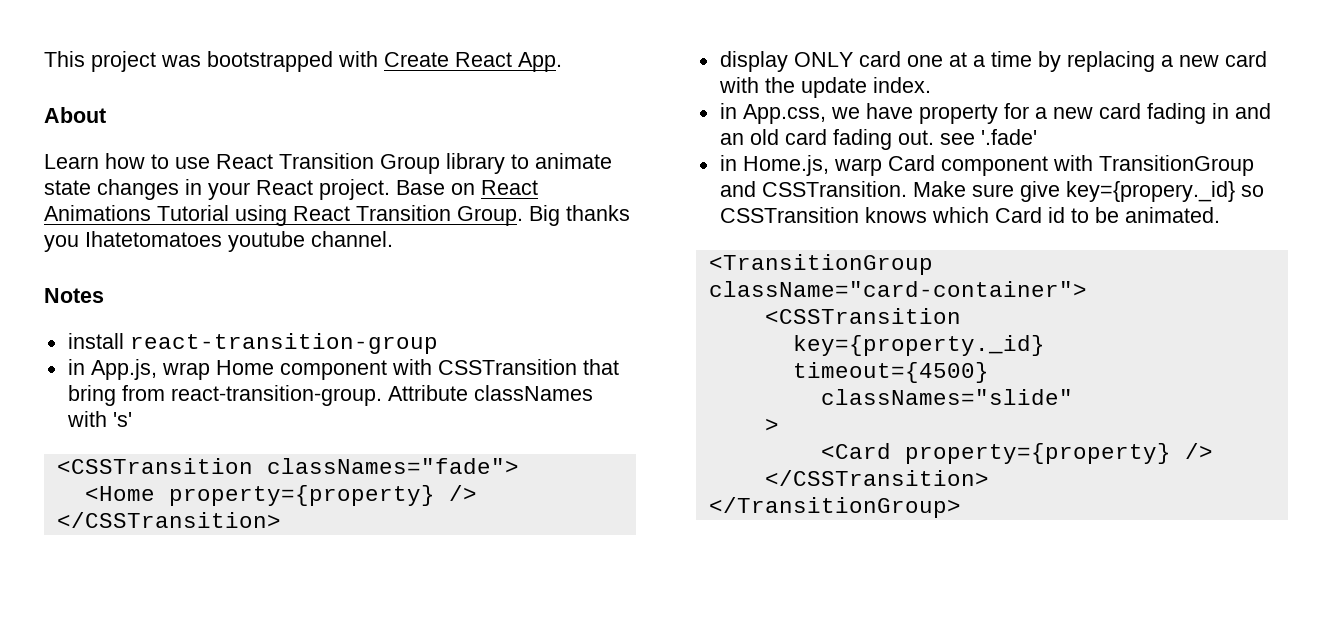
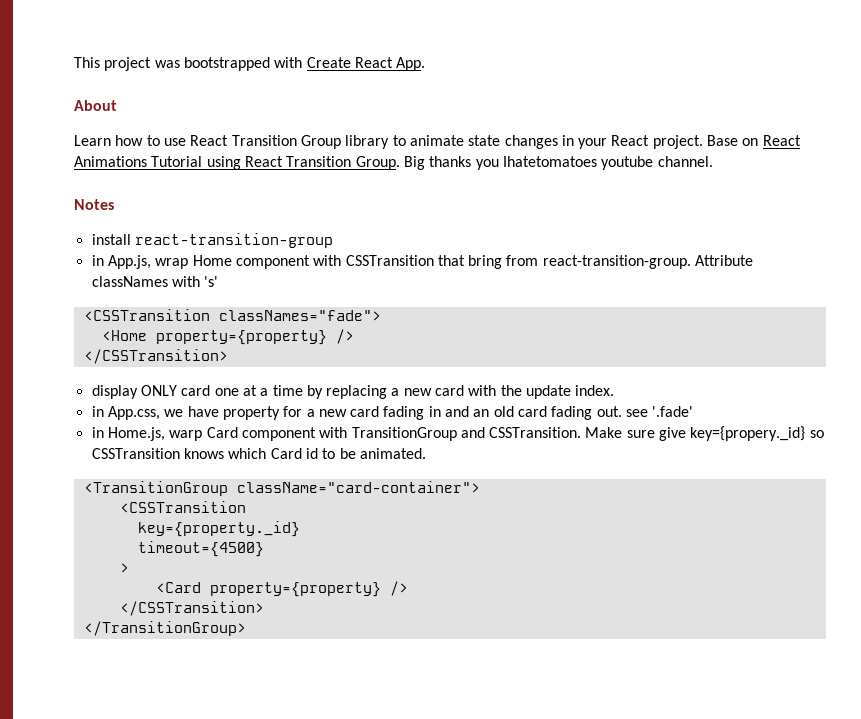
- classNames="slide"

